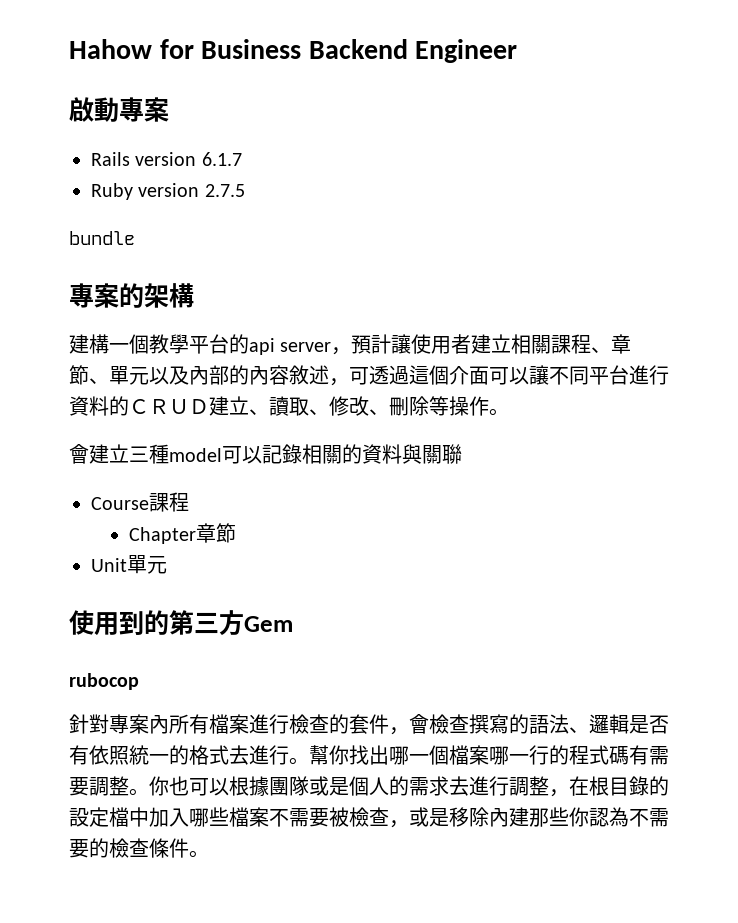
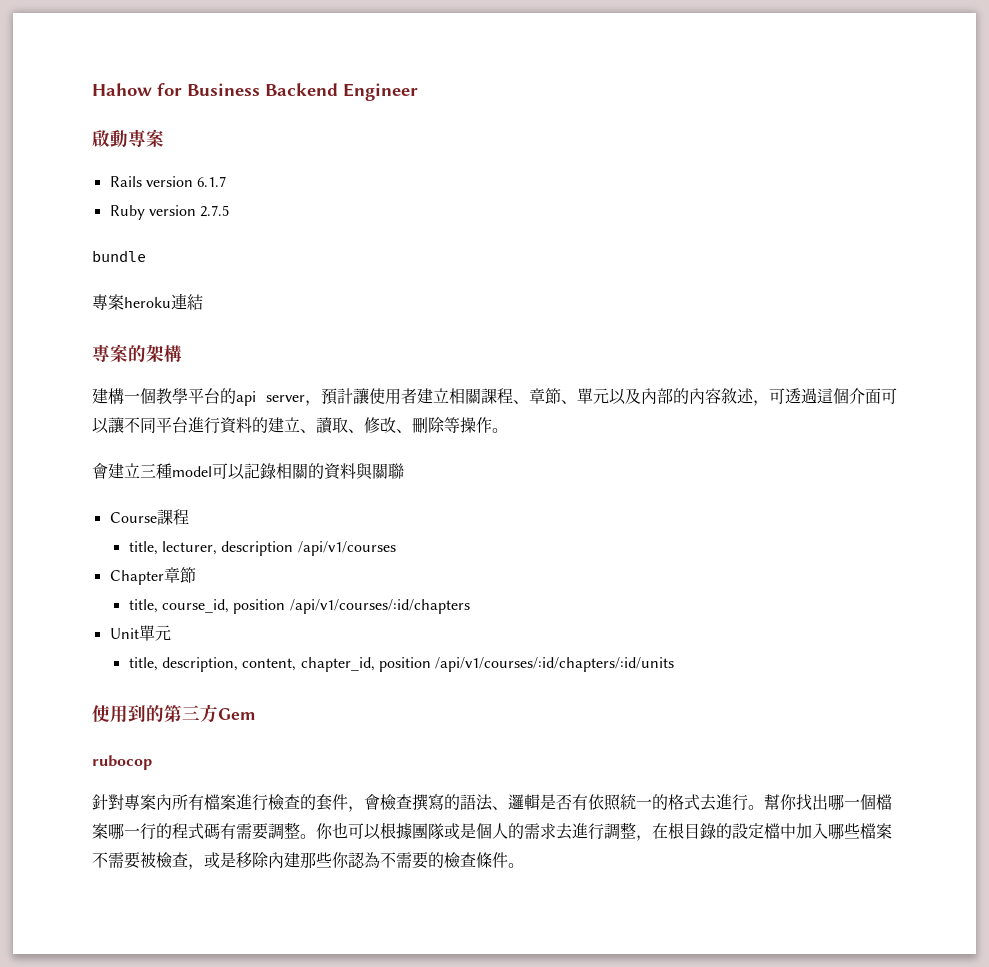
+ 專案heroku連結
- 建構一個教學平台的api server，預計讓使用者建立相關課程、章節、單元以及內部的內容敘述，可透過這個介面可以讓不同平台進行資料的ＣＲＵＤ建立、讀取、修改、刪除等操作。
+ 建構一個教學平台的api server，預計讓使用者建立相關課程、章節、單元以及內部的內容敘述，可透過這個介面可以讓不同平台進行資料的建立、讀取、修改、刪除等操作。
+ title, lecturer, description /api/v1/courses
  Chapter章節
+ title, course_id, position /api/v1/courses/:id/chapters
  Unit單元
+ title, description, content, chapter_id, position /api/v1/courses/:id/chapters/:id/units

